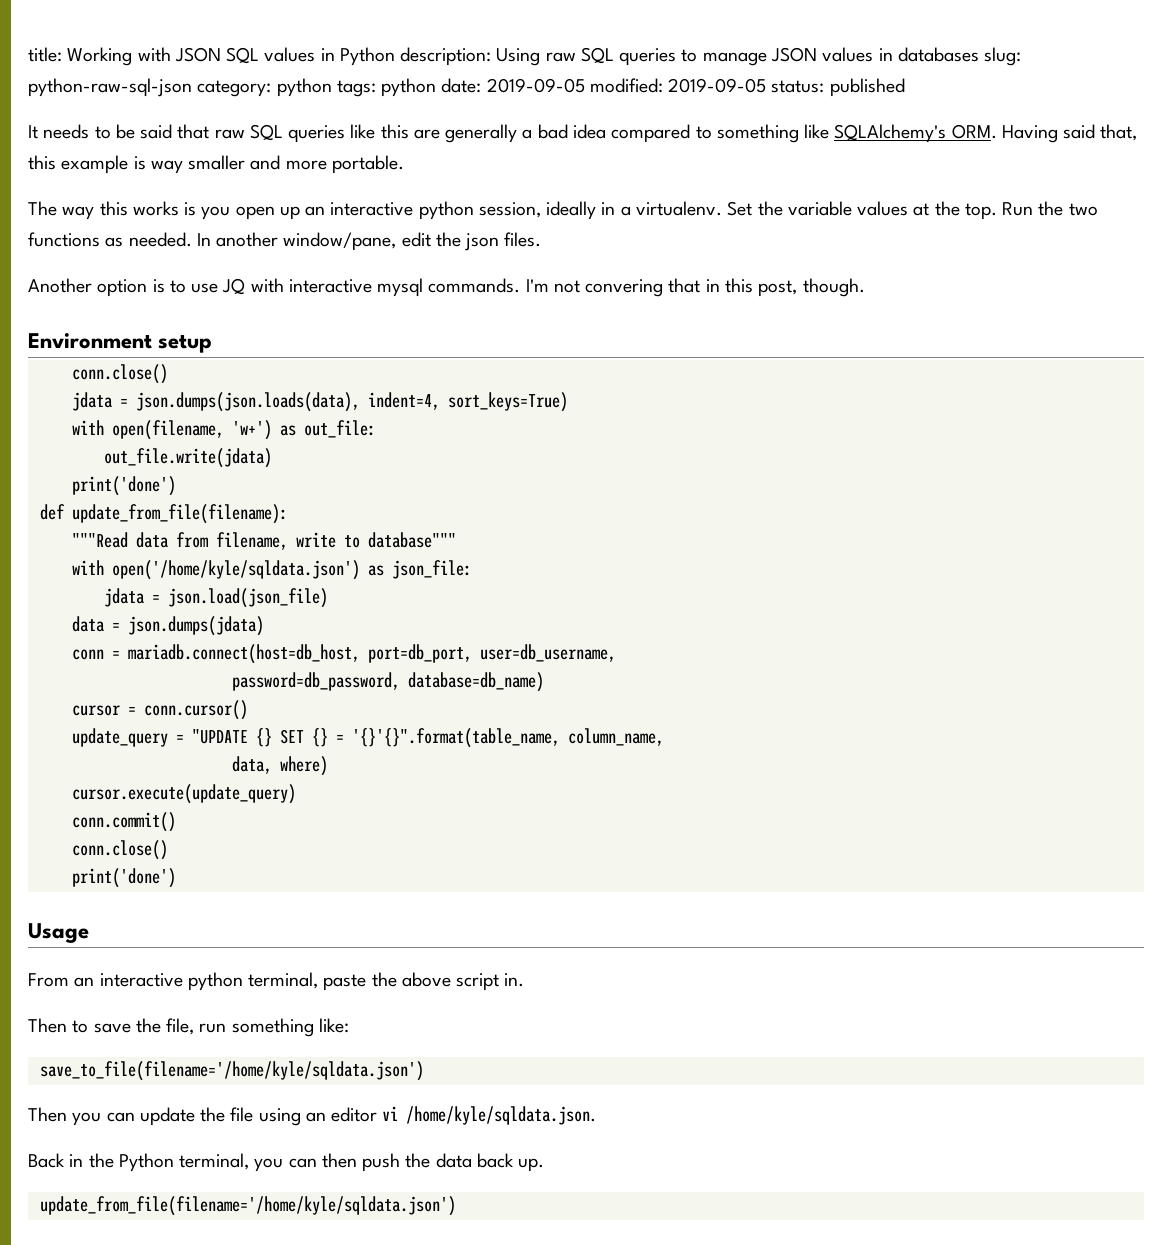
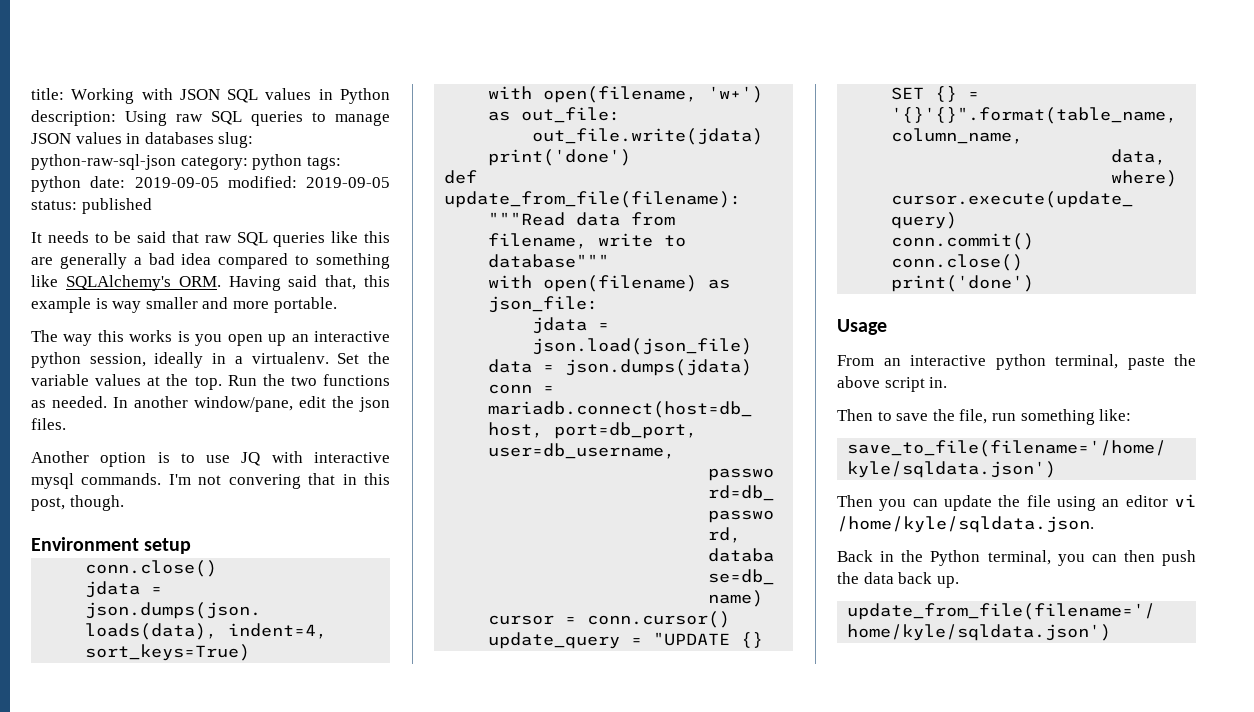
- with open('/home/kyle/sqldata.json') as json_file:
+ with open(filename) as json_file:

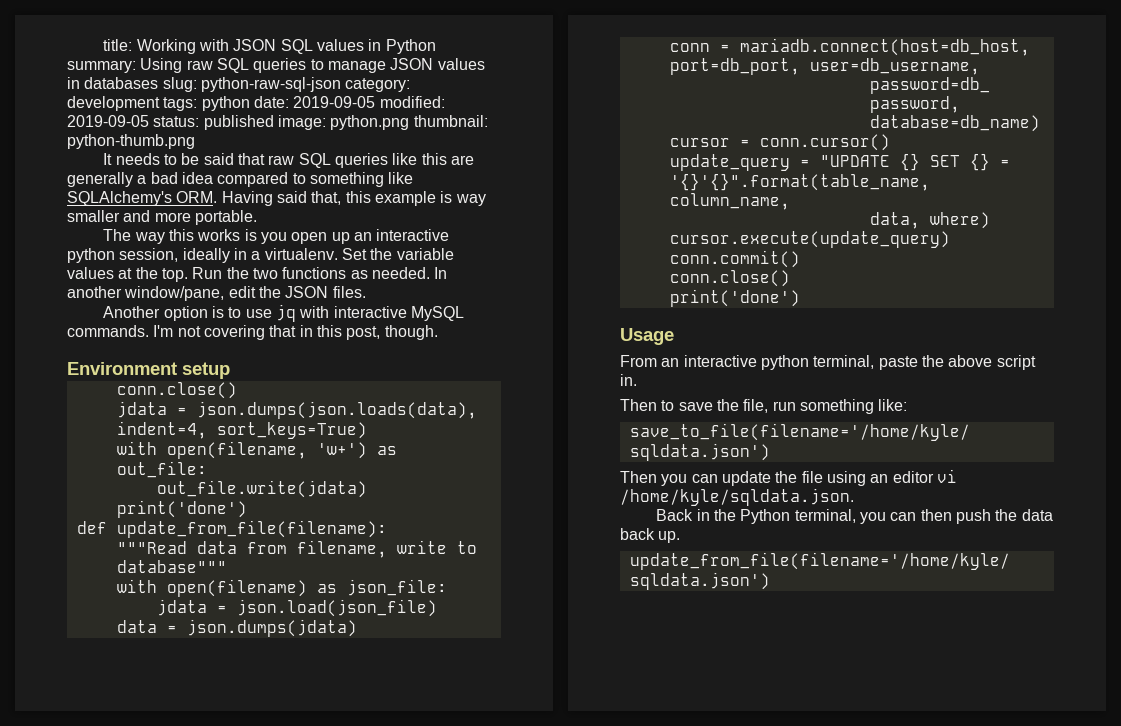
- title: Working with JSON SQL values in Python description: Using raw SQL queries to manage JSON values in databases slug: python-raw-sql-json category: python tags: python date: 2019-09-05 modified: 2019-09-05 status: published
+ title: Working with JSON SQL values in Python summary: Using raw SQL queries to manage JSON values in databases slug: python-raw-sql-json category: development tags: python date: 2019-09-05 modified: 2019-09-05 status: published image: python.png thumbnail: python-thumb.png
- In another window/pane, edit the json files.
+ In another window/pane, edit the JSON files.
- Another option is to use JQ with interactive mysql commands.
+ Another option is to use jq with interactive MySQL commands.
- I'm not convering that in this post, though.
+ I'm not covering that in this post, though.

